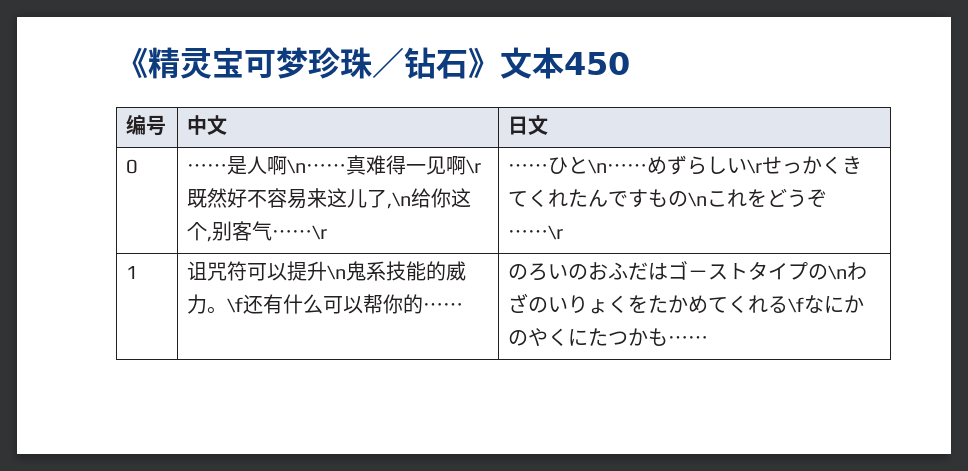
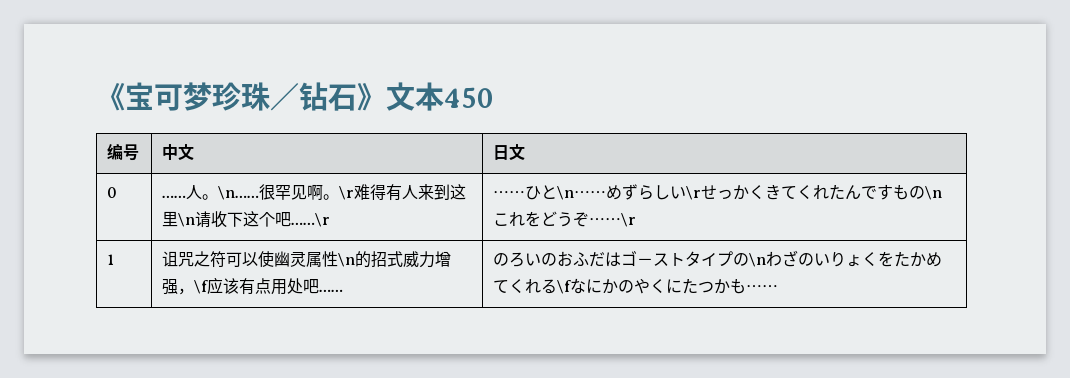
- 《精灵宝可梦珍珠／钻石》文本450
+ 《宝可梦珍珠／钻石》文本450
- 0 | ⋯⋯是人啊\n⋯⋯真难得一见啊\r既然好不容易来这儿了,\n给你这个,别客气⋯⋯\r | ⋯⋯ひと\n⋯⋯めずらしい\rせっかくきてくれたんですもの\nこれをどうぞ⋯⋯\r
+ 0 | ……人。\n……很罕见啊。\r难得有人来到这里\n请收下这个吧……\r | ⋯⋯ひと\n⋯⋯めずらしい\rせっかくきてくれたんですもの\nこれをどうぞ⋯⋯\r
- 诅咒符可以提升\n鬼系技能的威力。\f还有什么可以帮你的⋯⋯
+ 诅咒之符可以使幽灵属性\n的招式威力增强，\f应该有点用处吧……

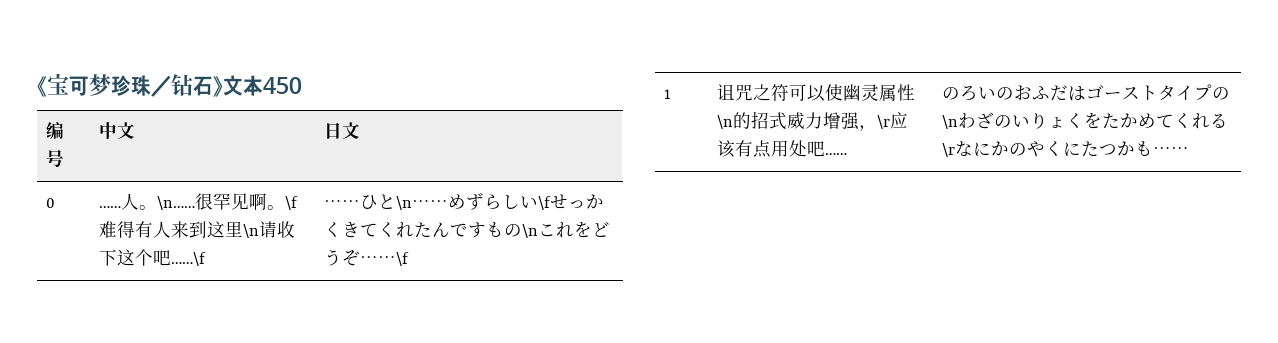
- 0 | ……人。\n……很罕见啊。\r难得有人来到这里\n请收下这个吧……\r | ⋯⋯ひと\n⋯⋯めずらしい\rせっかくきてくれたんですもの\nこれをどうぞ⋯⋯\r
+ 0 | ……人。\n……很罕见啊。\f难得有人来到这里\n请收下这个吧……\f | ⋯⋯ひと\n⋯⋯めずらしい\fせっかくきてくれたんですもの\nこれをどうぞ⋯⋯\f
- 诅咒之符可以使幽灵属性\n的招式威力增强，\f应该有点用处吧……
+ 诅咒之符可以使幽灵属性\n的招式威力增强，\r应该有点用处吧……
- のろいのおふだはゴ－ストタイプの\nわざのいりょくをたかめてくれる\fなにかのやくにたつかも⋯⋯
+ のろいのおふだはゴーストタイプの\nわざのいりょくをたかめてくれる\rなにかのやくにたつかも⋯⋯

